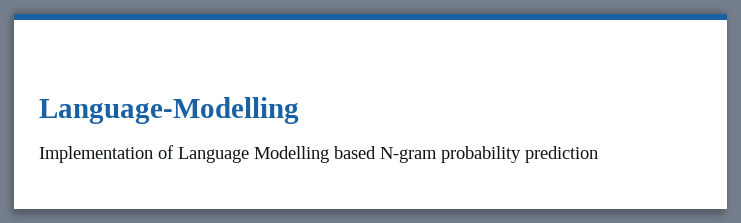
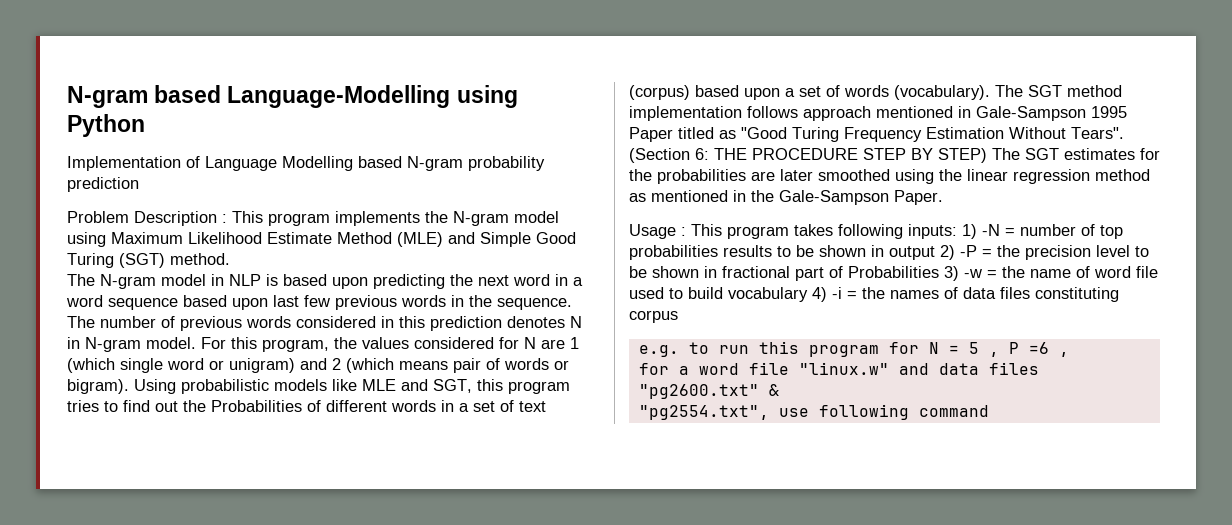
- Language-Modelling
+ N-gram based Language-Modelling using Python
+ Problem Description : This program implements the N-gram model using Maximum Likelihood Estimate Method (MLE) and Simple Good Turing (SGT) method.
+ The N-gram model in NLP is based upon predicting the next word in a word sequence based upon last few previous words in the sequence. The number of previous words considered in this prediction denotes N in N-gram model. For this program, the values considered for N are 1 (which single word or unigram) and 2 (which means pair of words or bigram). Using probabilistic models like MLE and SGT, this program tries to find out the Probabilities of different words in a set of text (corpus) based upon a set of words (vocabulary). The SGT method implementation follows approach mentioned in Gale-Sampson 1995 Paper titled as "Good Turing Frequency Estimation Without Tears". (Section 6: THE PROCEDURE STEP BY STEP) The SGT estimates for the probabilities are later smoothed using the linear regression method as mentioned in the Gale-Sampson Paper.
+ Usage : This program takes following inputs: 1) -N = number of top probabilities results to be shown in output 2) -P = the precision level to be shown in fractional part of Probabilities 3) -w = the name of word file used to build vocabulary 4) -i = the names of data files constituting corpus
+ e.g. to run this program for N = 5 , P =6 ,
+ for a word file "linux.w" and data files "pg2600.txt" &
+ "pg2554.txt", use following command

